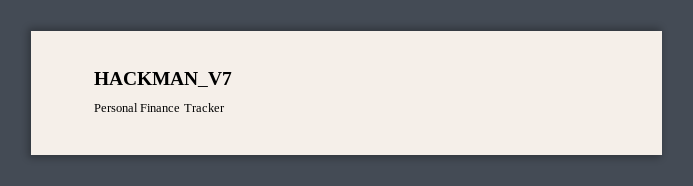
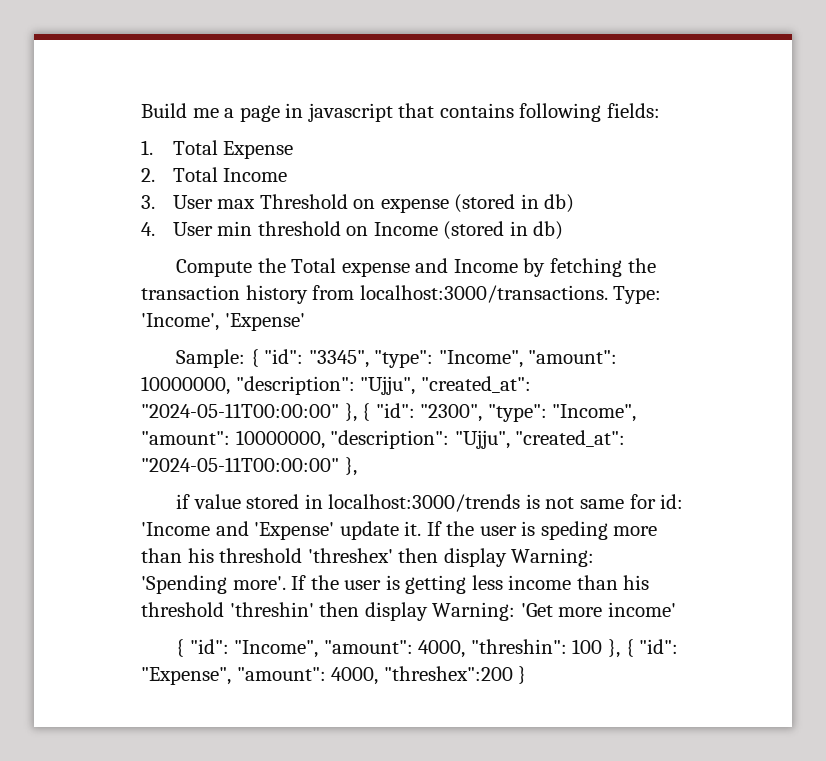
- HACKMAN_V7
- Personal Finance Tracker
+ Build me a page in javascript that contains following fields:
+ 1. Total Expense
+ 2. Total Income
+ 3. User max Threshold on expense (stored in db)
+ 4. User min threshold on Income (stored in db)
+ Compute the Total expense and Income by fetching the transaction history from localhost:3000/transactions. Type: 'Income', 'Expense'
+ Sample: { "id": "3345", "type": "Income", "amount": 10000000, "description": "Ujju", "created_at": "2024-05-11T00:00:00" }, { "id": "2300", "type": "Income", "amount": 10000000, "description": "Ujju", "created_at": "2024-05-11T00:00:00" },
+ if value stored in localhost:3000/trends is not same for id: 'Income and 'Expense' update it. If the user is speding more than his threshold 'threshex' then display Warning: 'Spending more'. If the user is getting less income than his threshold 'threshin' then display Warning: 'Get more income'
+ { "id": "Income", "amount": 4000, "threshin": 100 }, { "id": "Expense", "amount": 4000, "threshex":200 }

